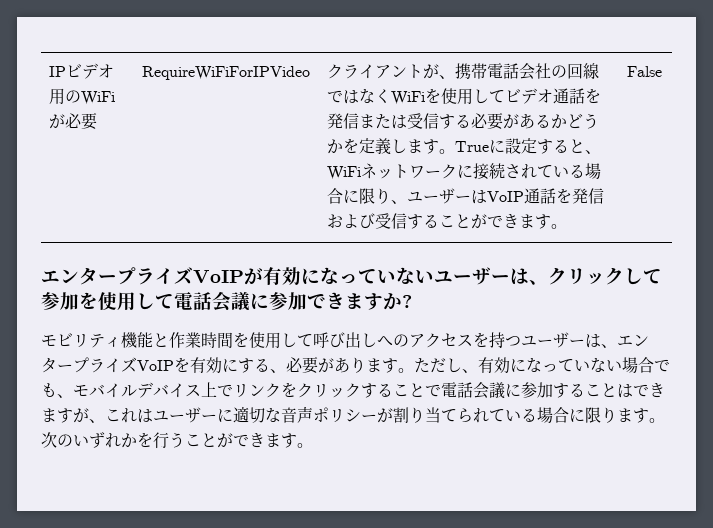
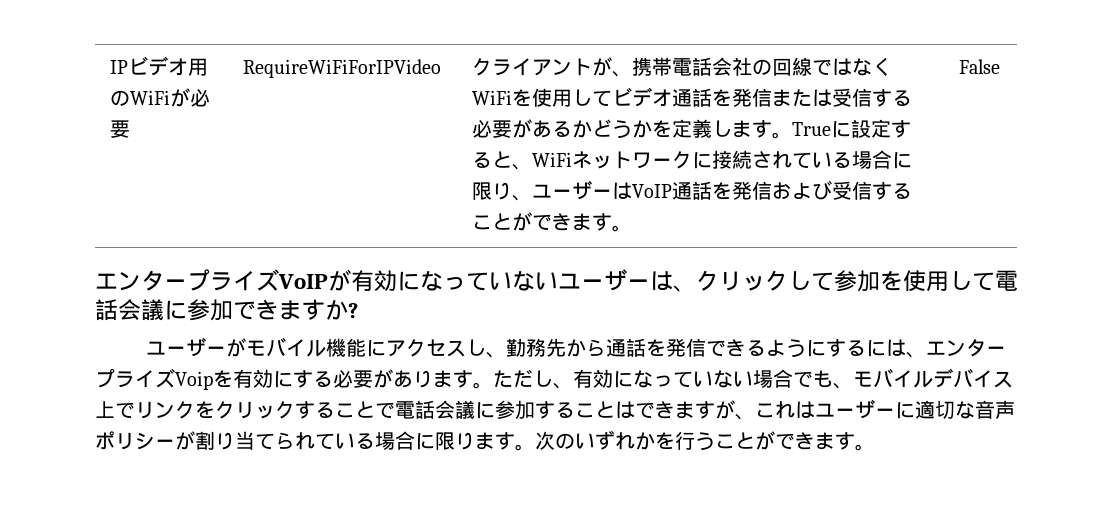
- モビリティ機能と作業時間を使用して呼び出しへのアクセスを持つユーザーは、エンタープライズVoIPを有効にする、必要があります。
+ ユーザーがモバイル機能にアクセスし、勤務先から通話を発信できるようにするには、エンタープライズVoipを有効にする必要があります。

